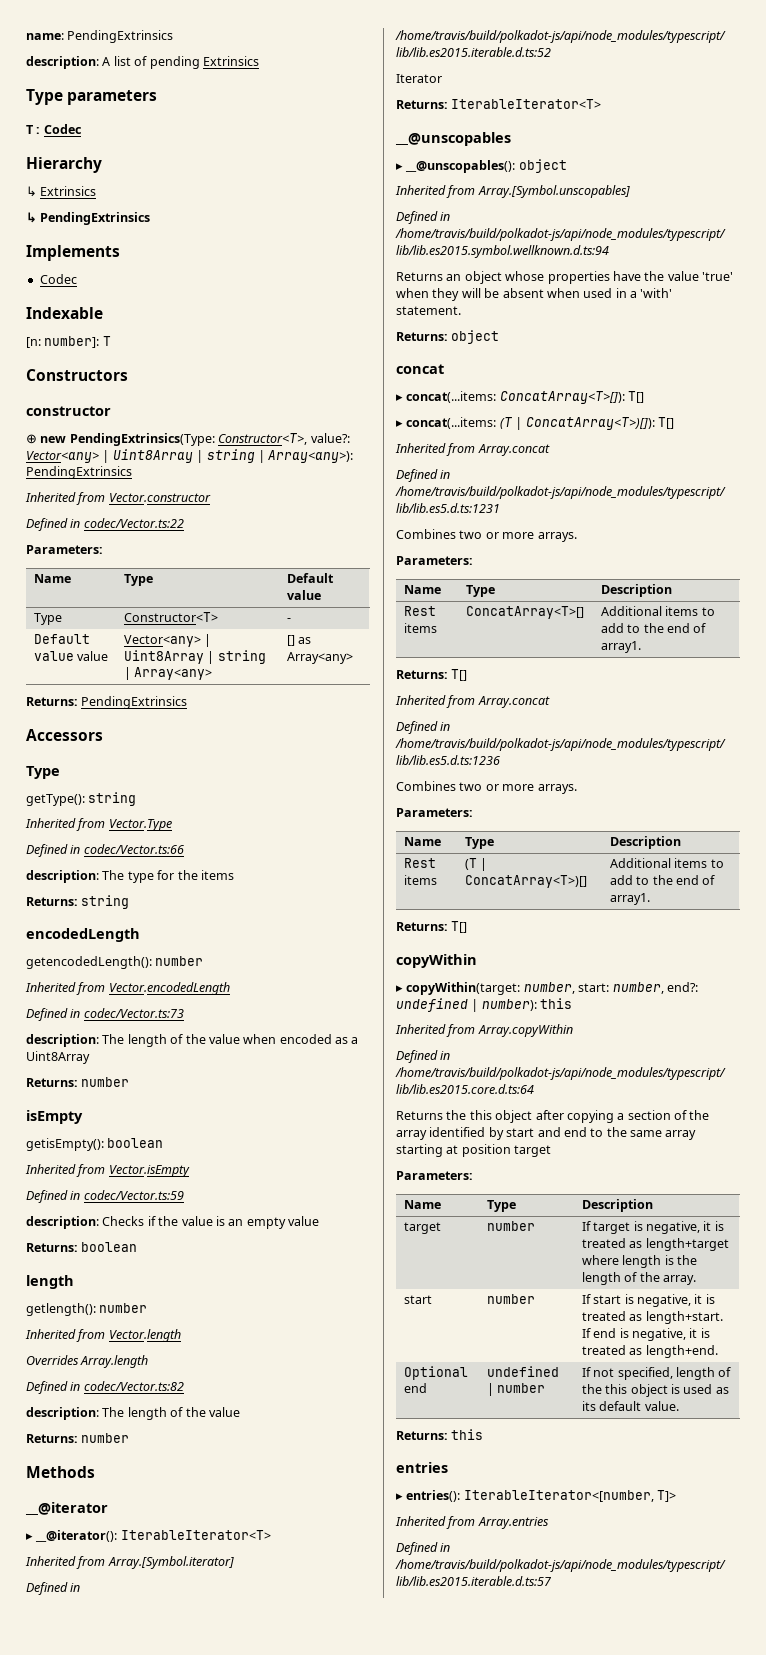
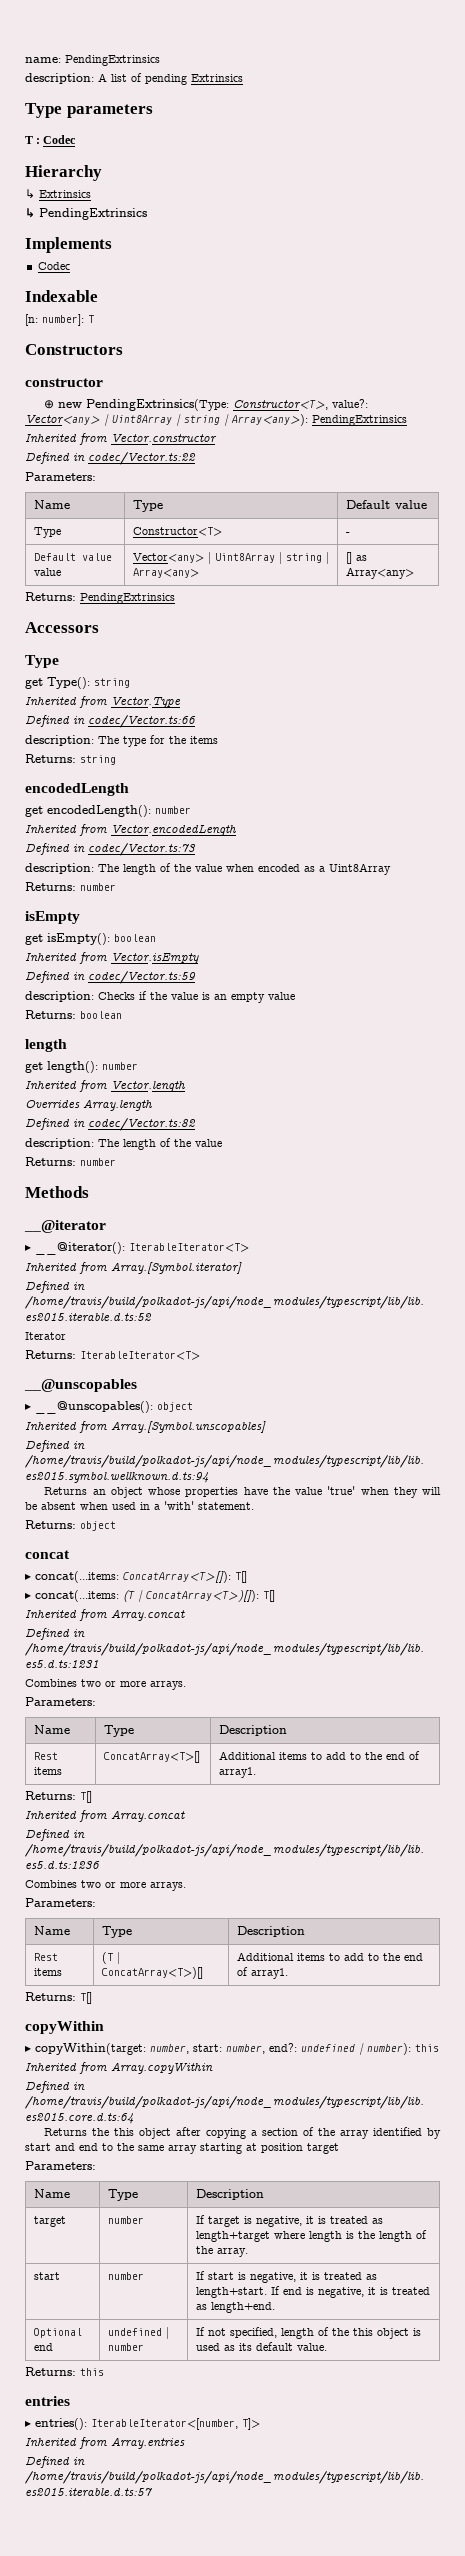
- getType(): string
+ get Type(): string
- getencodedLength(): number
+ get encodedLength(): number
- getisEmpty(): boolean
+ get isEmpty(): boolean
- getlength(): number
+ get length(): number

